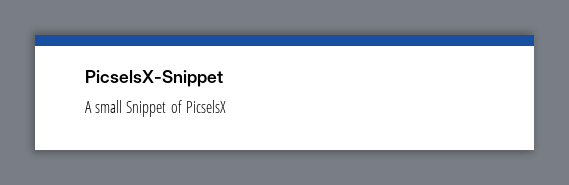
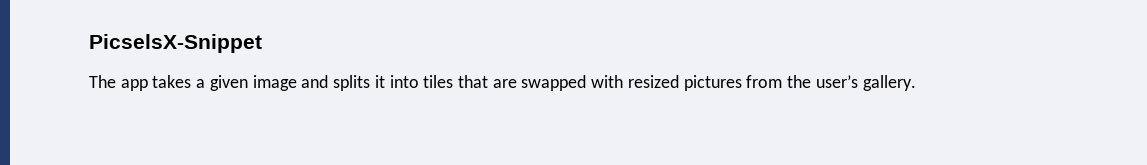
- A small Snippet of PicselsX
+ The app takes a given image and splits it into tiles that are swapped with resized pictures from the user’s gallery.

